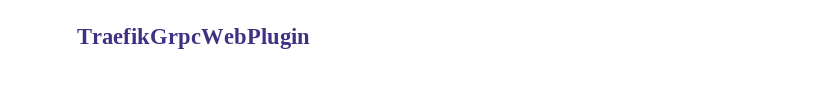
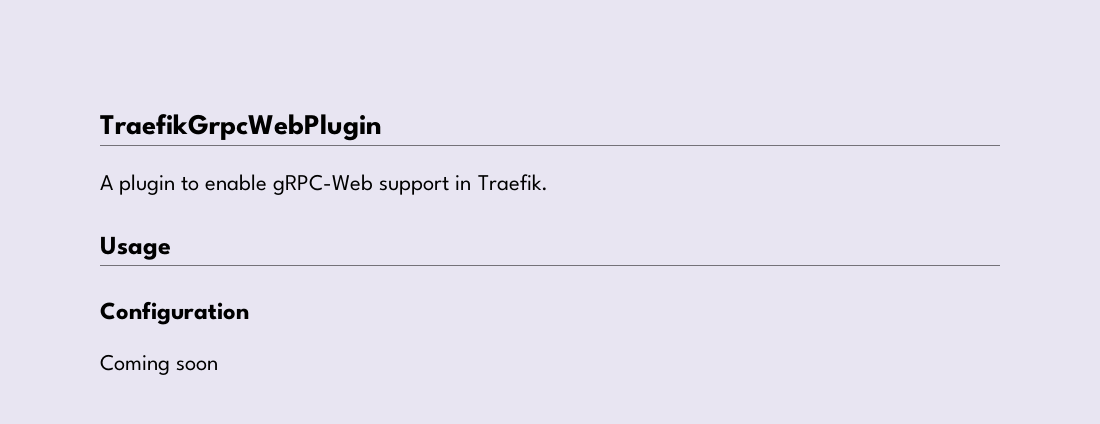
+ A plugin to enable gRPC-Web support in Traefik.
+ Usage
+ Configuration
+ Coming soon

